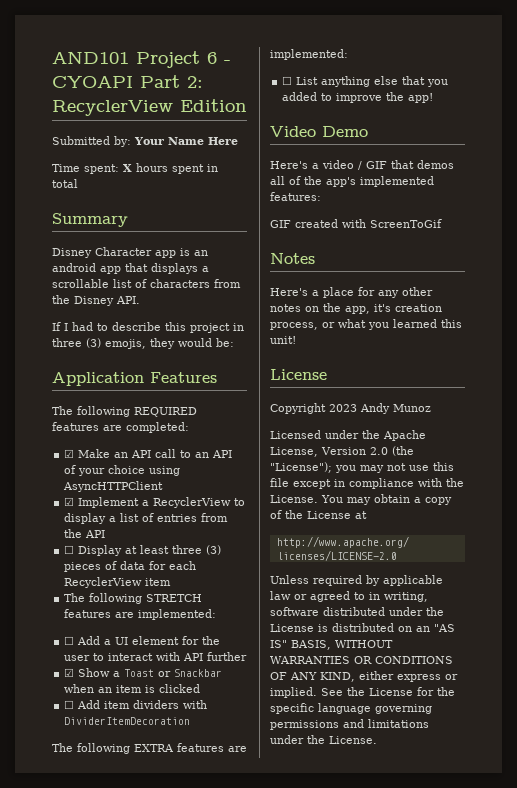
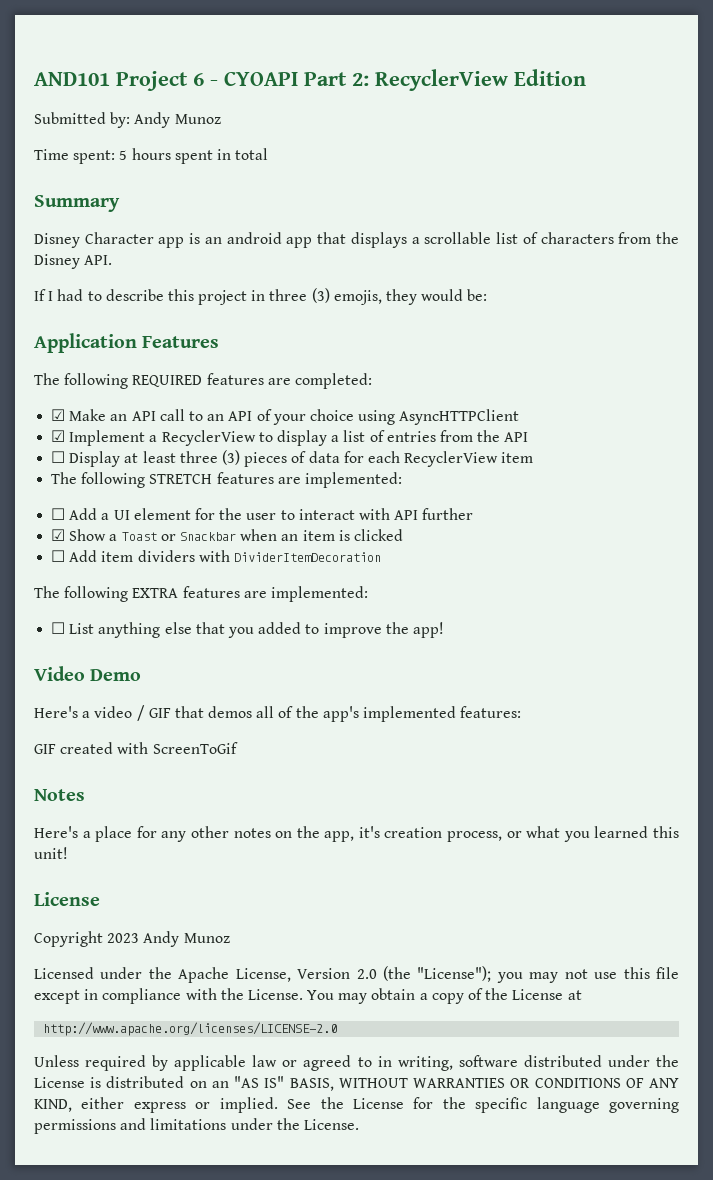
- Submitted by: Your Name Here
+ Submitted by: Andy Munoz
- Time spent: X hours spent in total
+ Time spent: 5 hours spent in total

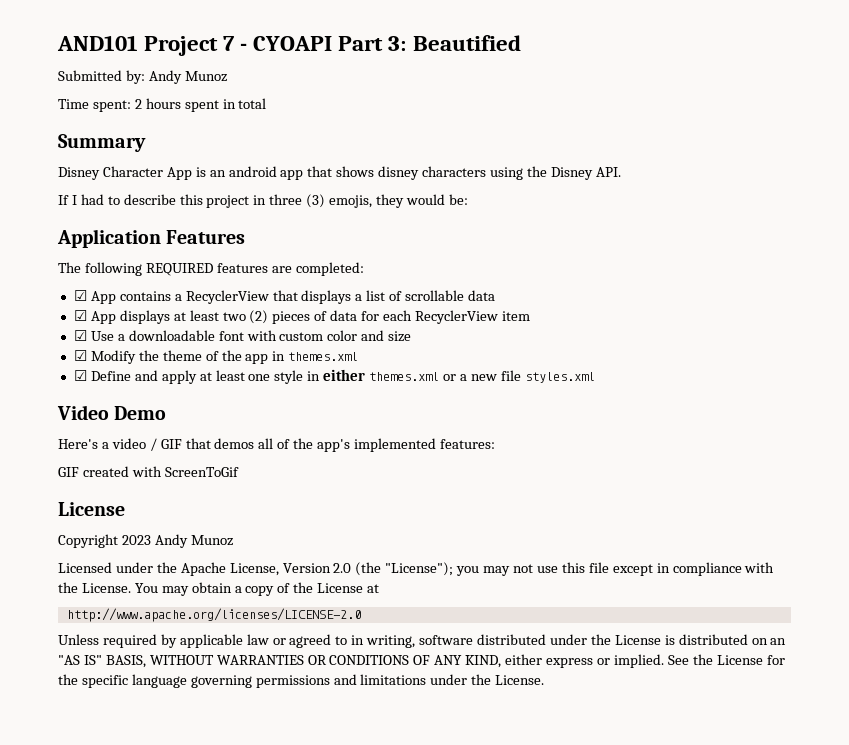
- AND101 Project 6 - CYOAPI Part 2: RecyclerView Edition
+ AND101 Project 7 - CYOAPI Part 3: Beautified
- Time spent: 5 hours spent in total
+ Time spent: 2 hours spent in total
- Disney Character app is an android app that displays a scrollable list of characters from the Disney API.
+ Disney Character App is an android app that shows disney characters using the Disney API.
- ☑ Make an API call to an API of your choice using AsyncHTTPClient
- ☑ Implement a RecyclerView to display a list of entries from the API
- ☐ Display at least three (3) pieces of data for each RecyclerView item
+ ☑ App contains a RecyclerView that displays a list of scrollable data
+ ☑ App displays at least two (2) pieces of data for each RecyclerView item
- The following STRETCH features are implemented:
- ☐ Add a UI element for the user to interact with API further
- ☑ Show a Toast or Snackbar when an item is clicked
- ☐ Add item dividers with DividerItemDecoration
- The following EXTRA features are implemented:
- ☐ List anything else that you added to improve the app!
+ ☑ Use a downloadable font with custom color and size
+ ☑ Modify the theme of the app in themes.xml
+ ☑ Define and apply at least one style in either themes.xml or a new file styles.xml
- Notes
- Here's a place for any other notes on the app, it's creation process, or what you learned this unit!

